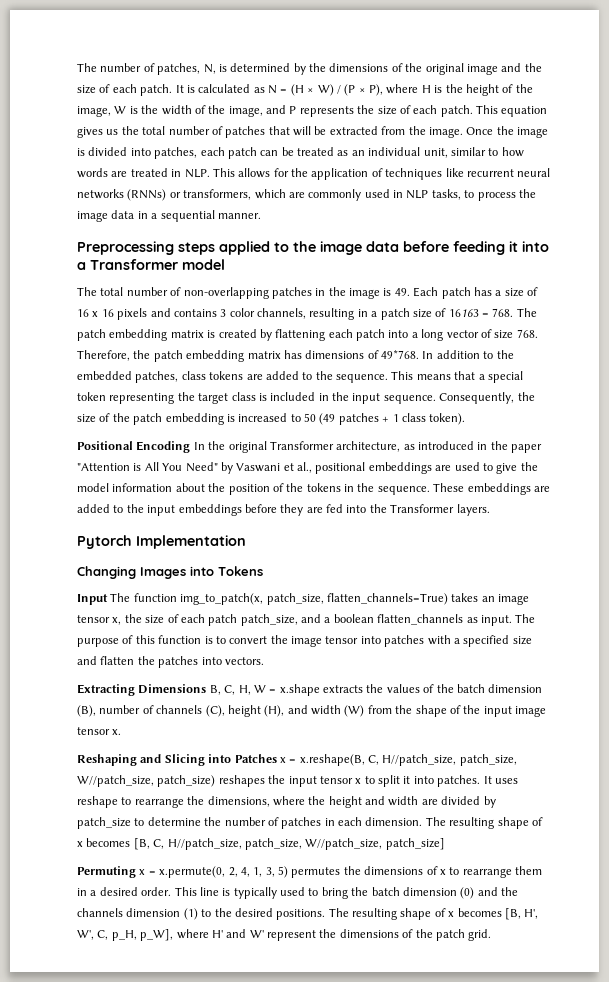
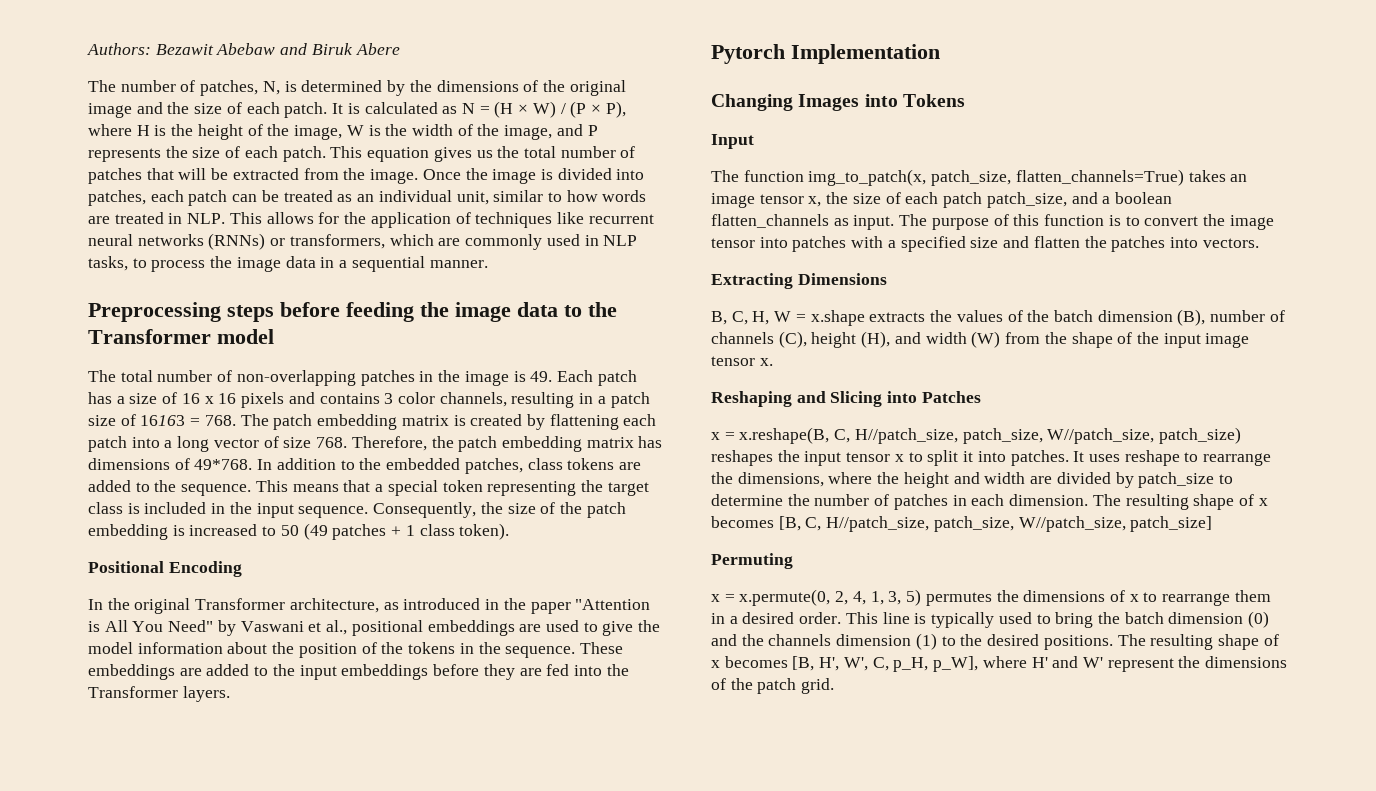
+ Authors: Bezawit Abebaw and Biruk Abere
- Preprocessing steps applied to the image data before feeding it into a Transformer model
+ Preprocessing steps before feeding the image data to the Transformer model
- Positional Encoding In the original Transformer architecture, as introduced in the paper "Attention is All You Need" by Vaswani et al., positional embeddings are used to give the model information about the position of the tokens in the sequence.
+ Positional Encoding
+ In the original Transformer architecture, as introduced in the paper "Attention is All You Need" by Vaswani et al., positional embeddings are used to give the model information about the position of the tokens in the sequence.
- Input The function img_to_patch(x, patch_size, flatten_channels=True) takes an image tensor x, the size of each patch patch_size, and a boolean flatten_channels as input.
+ Input
+ The function img_to_patch(x, patch_size, flatten_channels=True) takes an image tensor x, the size of each patch patch_size, and a boolean flatten_channels as input.
- Extracting Dimensions B, C, H, W = x.shape extracts the values of the batch dimension (B), number of channels (C), height (H), and width (W) from the shape of the input image tensor x.
+ Extracting Dimensions
+ B, C, H, W = x.shape extracts the values of the batch dimension (B), number of channels (C), height (H), and width (W) from the shape of the input image tensor x.
- Reshaping and Slicing into Patches x = x.reshape(B, C, H//patch_size, patch_size, W//patch_size, patch_size) reshapes the input tensor x to split it into patches.
+ Reshaping and Slicing into Patches
+ x = x.reshape(B, C, H//patch_size, patch_size, W//patch_size, patch_size) reshapes the input tensor x to split it into patches.
- Permuting x = x.permute(0, 2, 4, 1, 3, 5) permutes the dimensions of x to rearrange them in a desired order.
+ Permuting
+ x = x.permute(0, 2, 4, 1, 3, 5) permutes the dimensions of x to rearrange them in a desired order.

